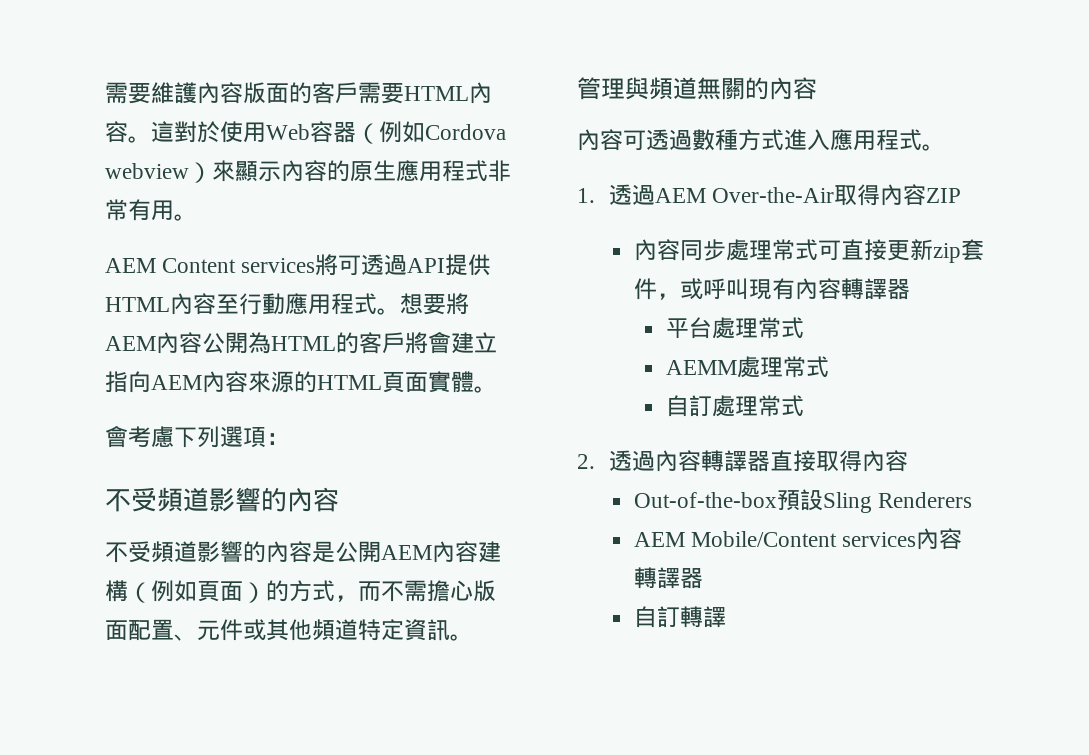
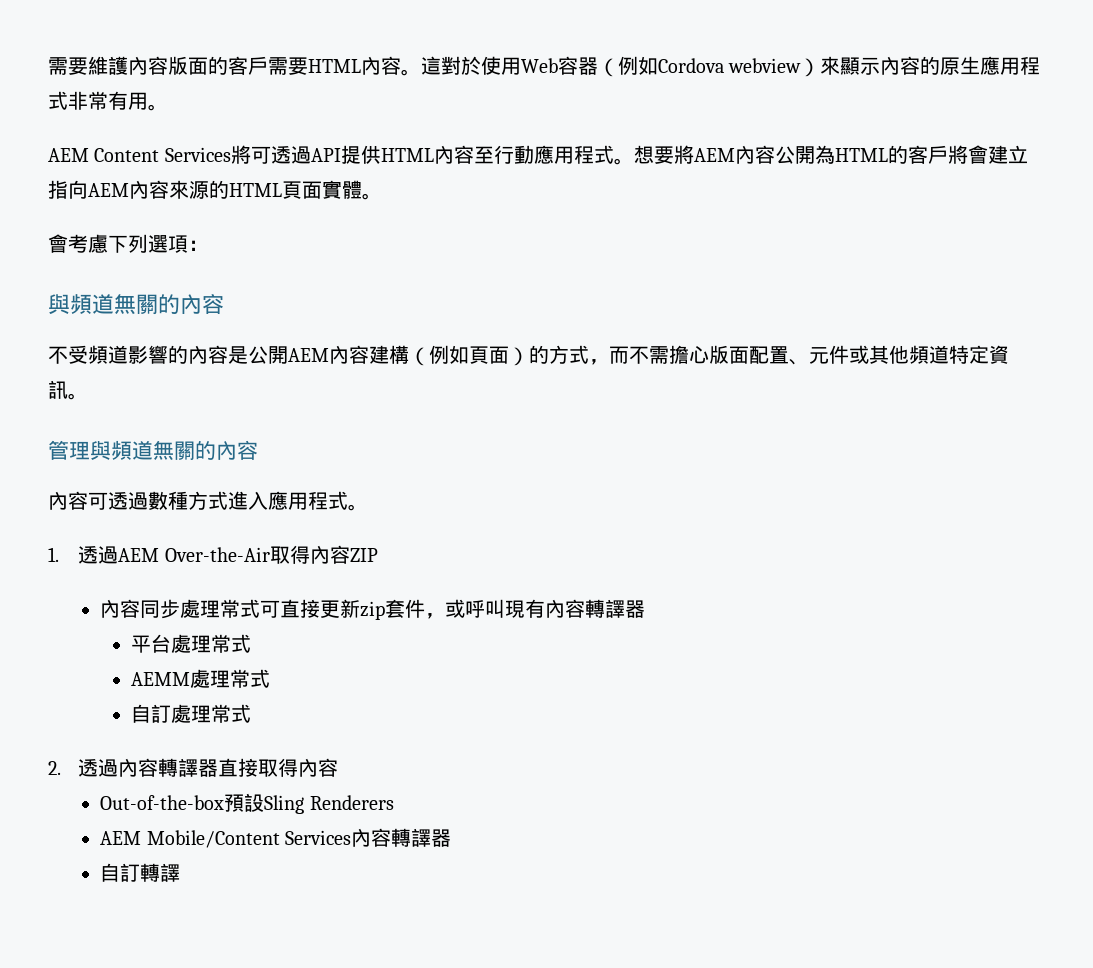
- AEM Content services將可透過API提供HTML內容至行動應用程式。
+ AEM Content Services將可透過API提供HTML內容至行動應用程式。
  會考慮下列選項：
- 不受頻道影響的內容
+ 與頻道無關的內容
- AEM Mobile/Content services內容轉譯器
+ AEM Mobile/Content Services內容轉譯器

